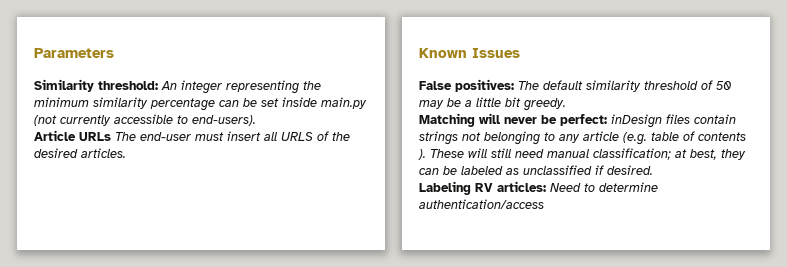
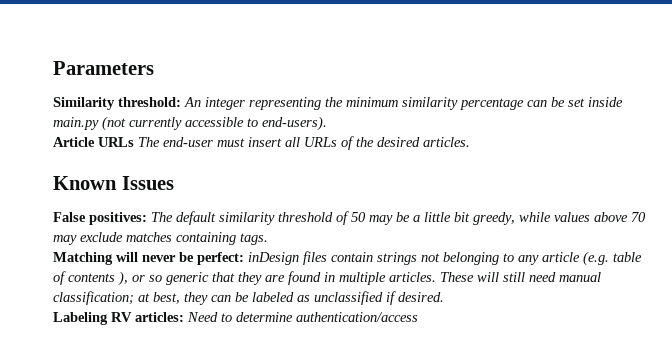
- Article URLs The end-user must insert all URLS of the desired articles.
+ Article URLs The end-user must insert all URLs of the desired articles.
- False positives: The default similarity threshold of 50 may be a little bit greedy.
+ False positives: The default similarity threshold of 50 may be a little bit greedy, while values above 70 may exclude matches containing tags.
- Matching will never be perfect: inDesign files contain strings not belonging to any article (e.g. table of contents ).
+ Matching will never be perfect: inDesign files contain strings not belonging to any article (e.g. table of contents ), or so generic that they are found in multiple articles.

